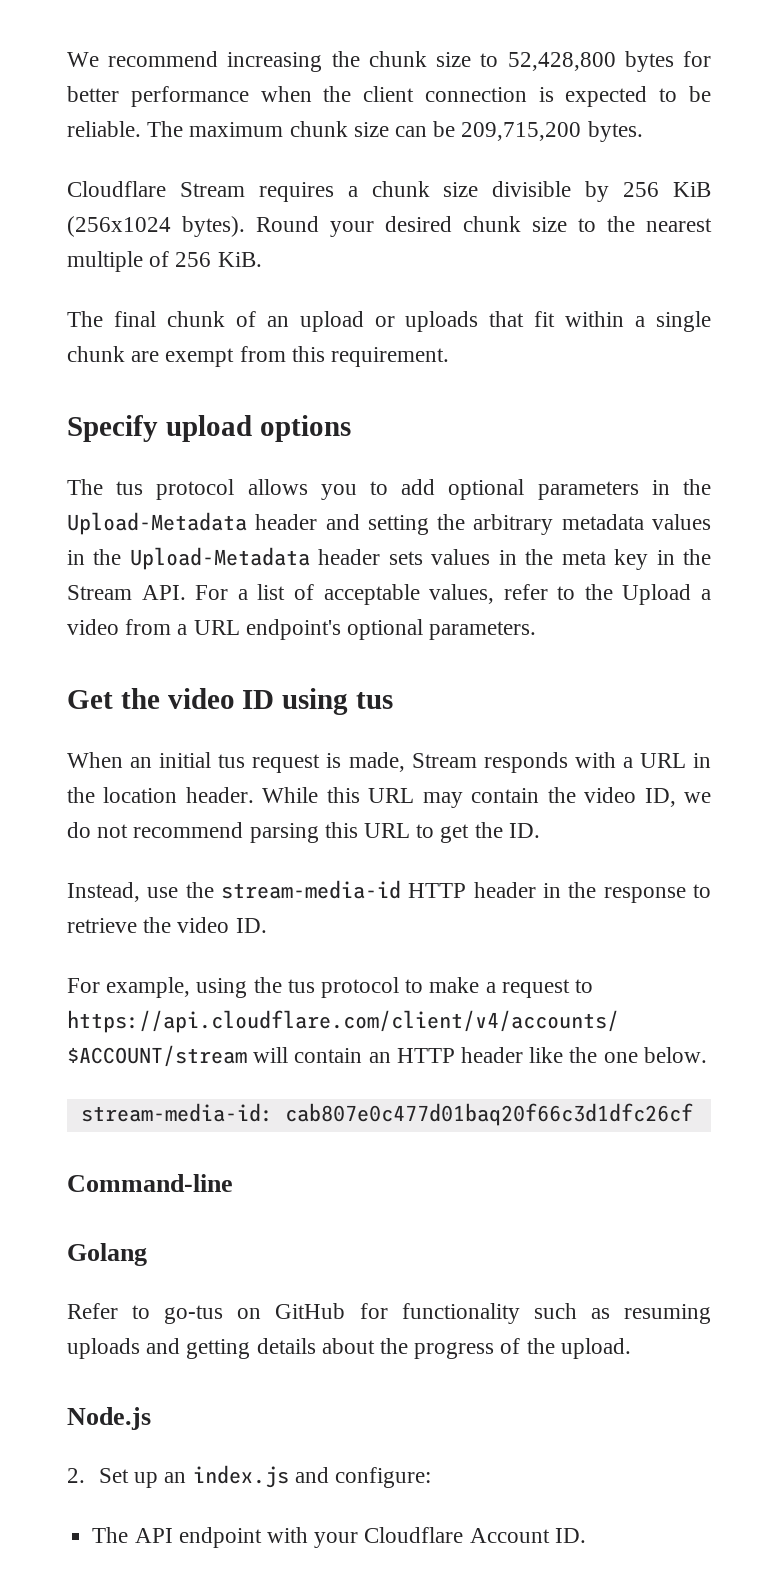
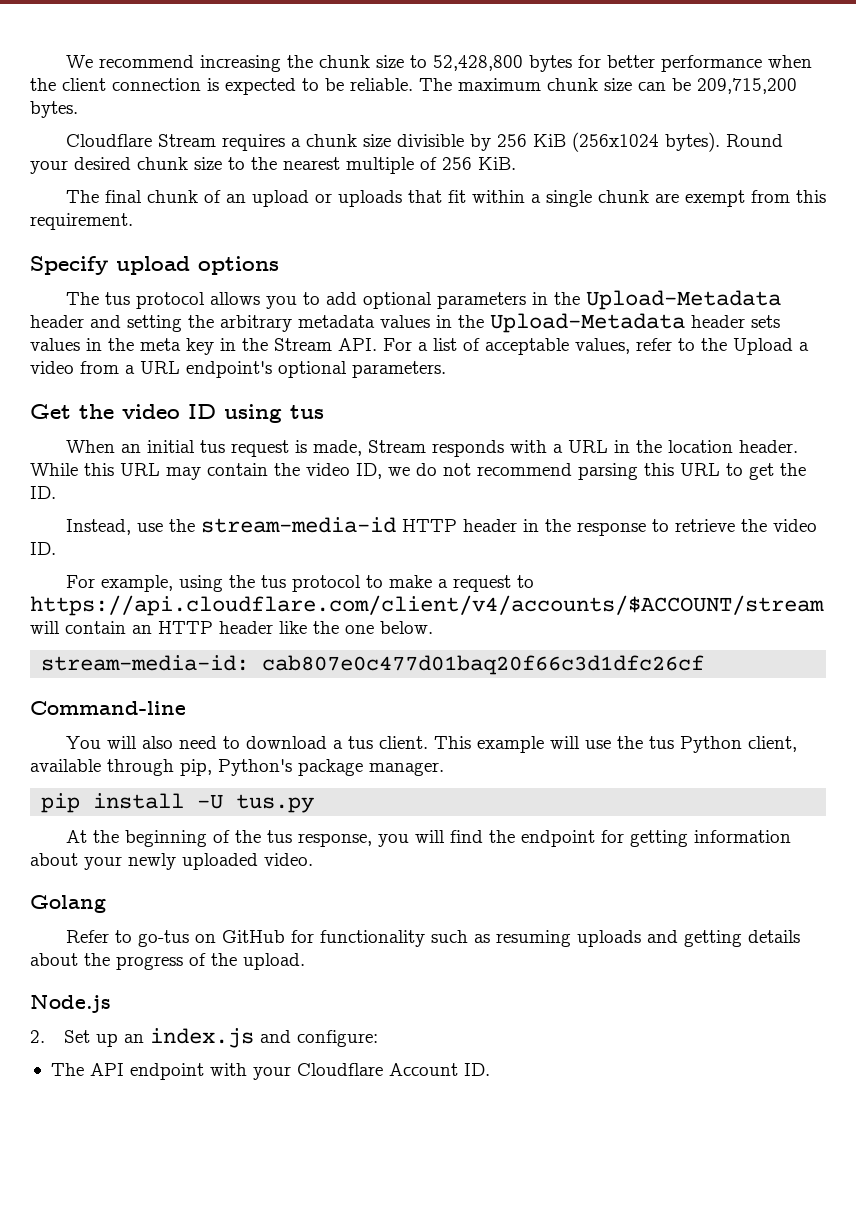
+ You will also need to download a tus client. This example will use the tus Python client, available through pip, Python's package manager.
+ pip install -U tus.py
+ At the beginning of the tus response, you will find the endpoint for getting information about your newly uploaded video.

